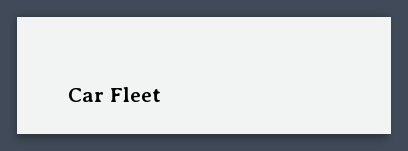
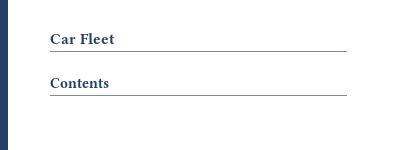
+ Contents

